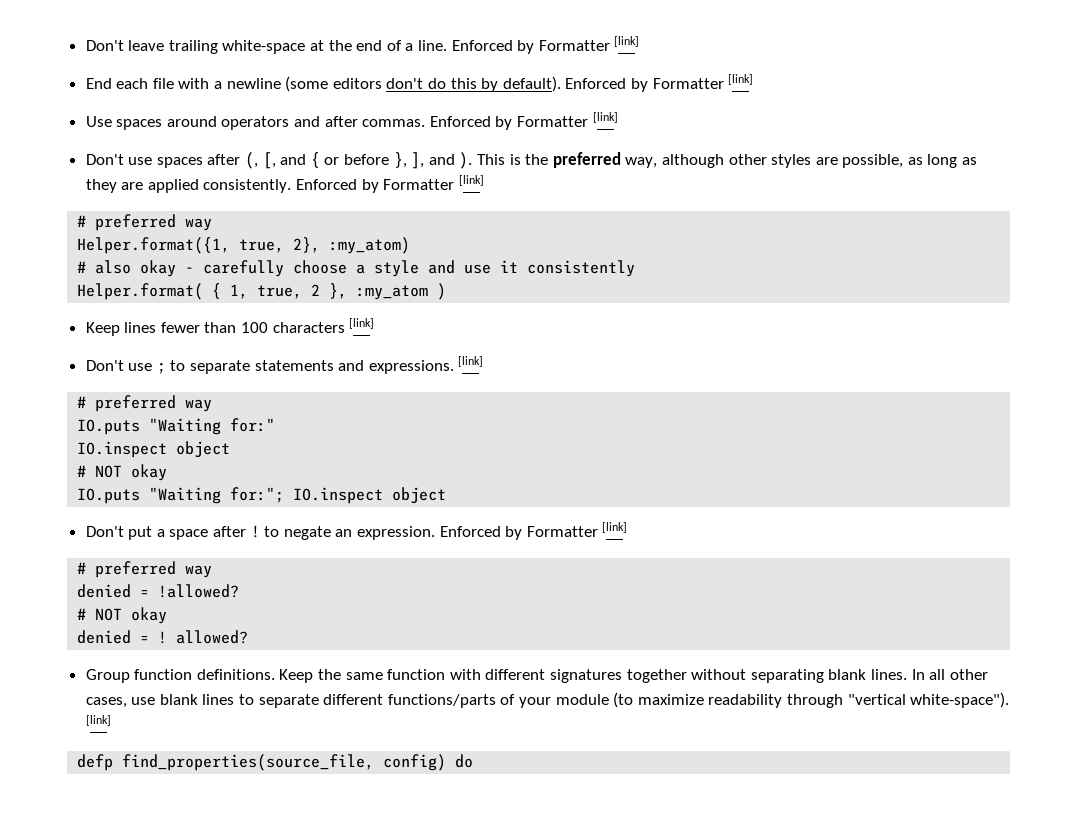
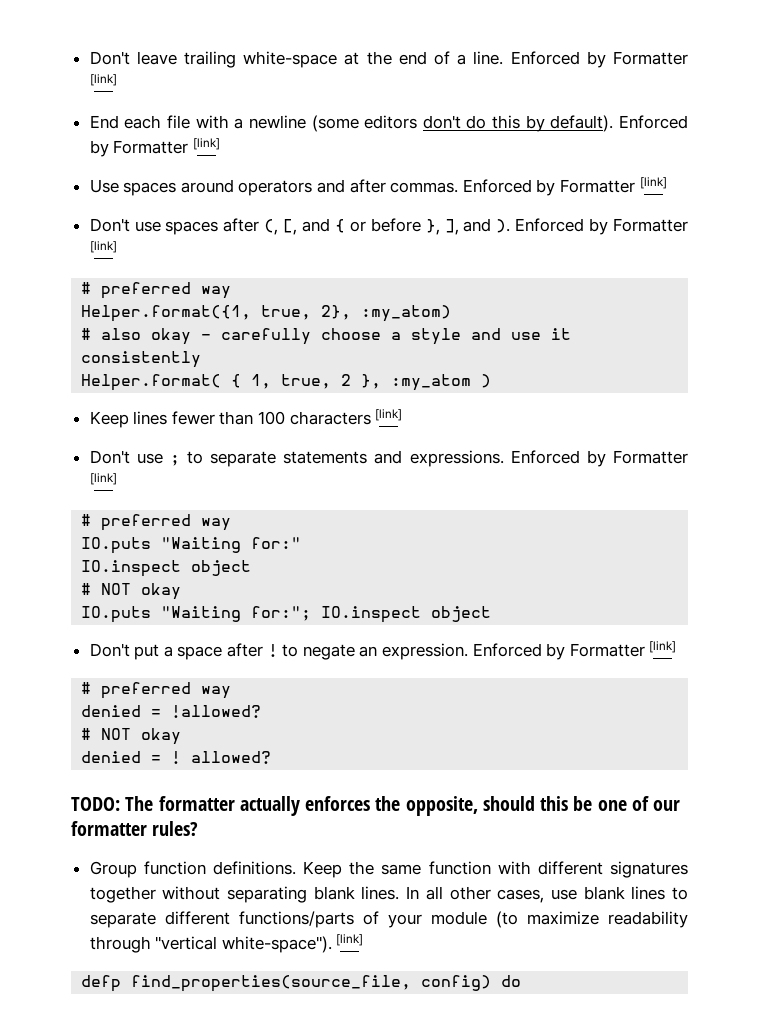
- This is the preferred way, although other styles are possible, as long as they are applied consistently.
- Don't use ; to separate statements and expressions. [link]
+ Don't use ; to separate statements and expressions. Enforced by Formatter [link]
+ TODO: The formatter actually enforces the opposite, should this be one of our formatter rules?

